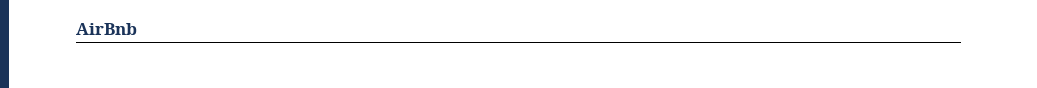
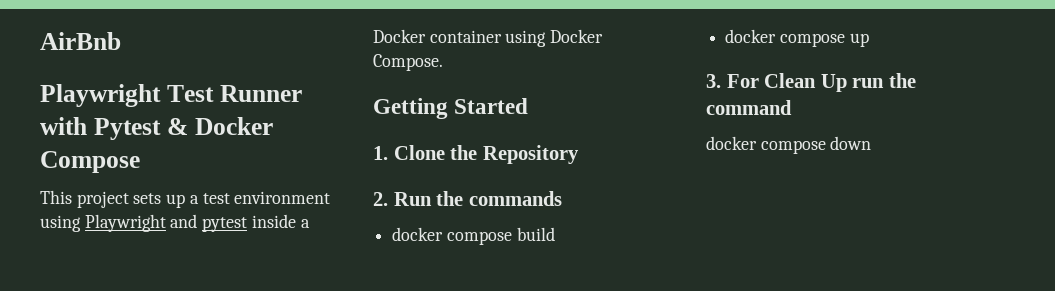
+ Playwright Test Runner with Pytest & Docker Compose
+ This project sets up a test environment using Playwright and pytest inside a Docker container using Docker Compose.
+ Getting Started
+ 1. Clone the Repository
+ 2. Run the commands
+ docker compose build
+ docker compose up
+ 3. For Clean Up run the command
+ docker compose down

